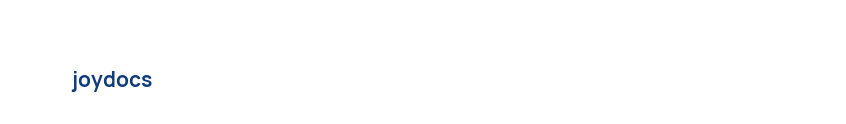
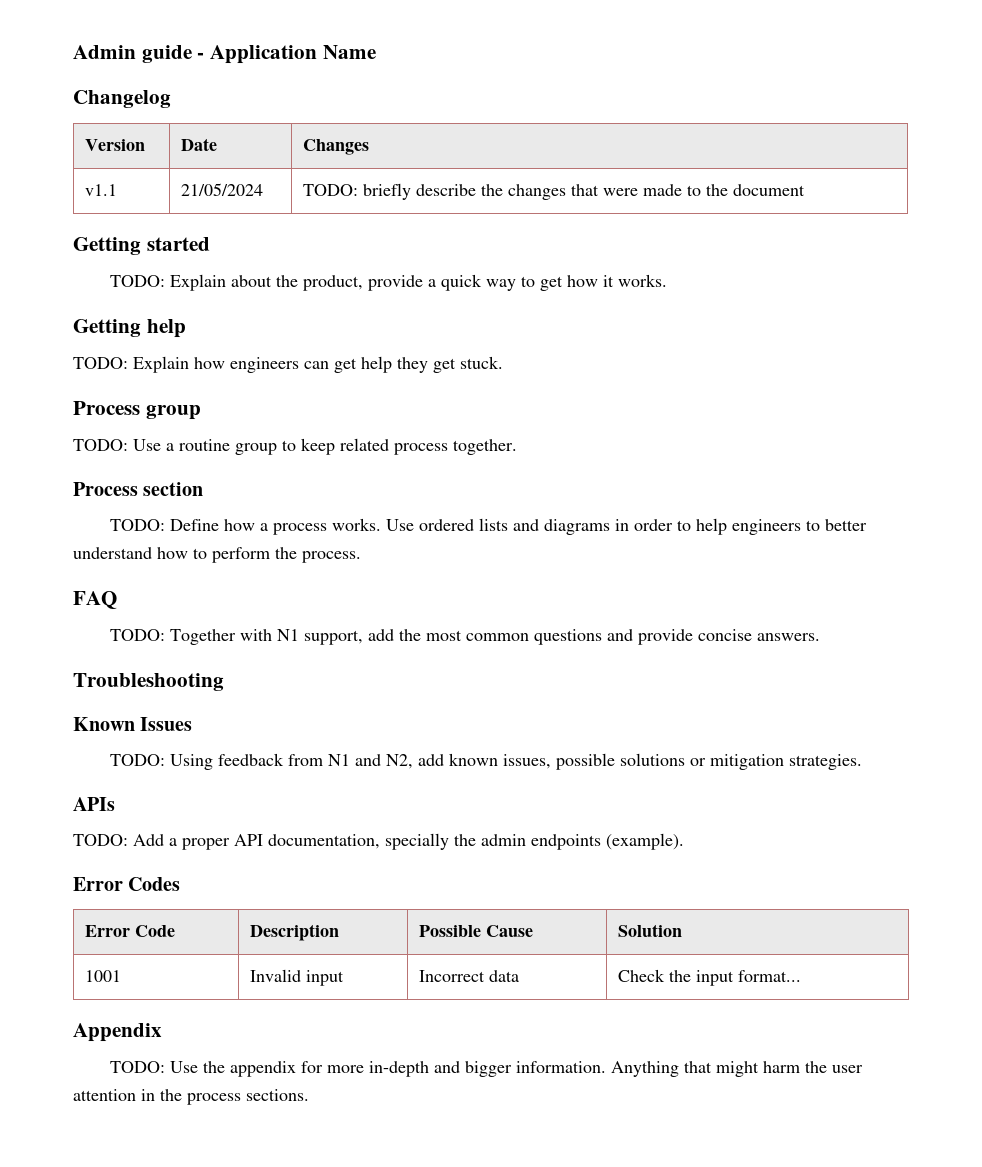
- joydocs
+ Admin guide - Application Name
+ Changelog
+ Version | Date | Changes
+ v1.1 | 21/05/2024 | TODO: briefly describe the changes that were made to the document
+ Getting started
+ TODO: Explain about the product, provide a quick way to get how it works.
+ Getting help
+ TODO: Explain how engineers can get help they get stuck.
+ Process group
+ TODO: Use a routine group to keep related process together.
+ Process section
+ TODO: Define how a process works. Use ordered lists and diagrams in order to help engineers to better understand how to perform the process.
+ FAQ
+ TODO: Together with N1 support, add the most common questions and provide concise answers.
+ Troubleshooting
+ Known Issues
+ TODO: Using feedback from N1 and N2, add known issues, possible solutions or mitigation strategies.
+ APIs
+ TODO: Add a proper API documentation, specially the admin endpoints (example).
+ Error Codes
+ Error Code | Description | Possible Cause | Solution
+ 1001 | Invalid input | Incorrect data | Check the input format...
+ Appendix
+ TODO: Use the appendix for more in-depth and bigger information. Anything that might harm the user attention in the process sections.

